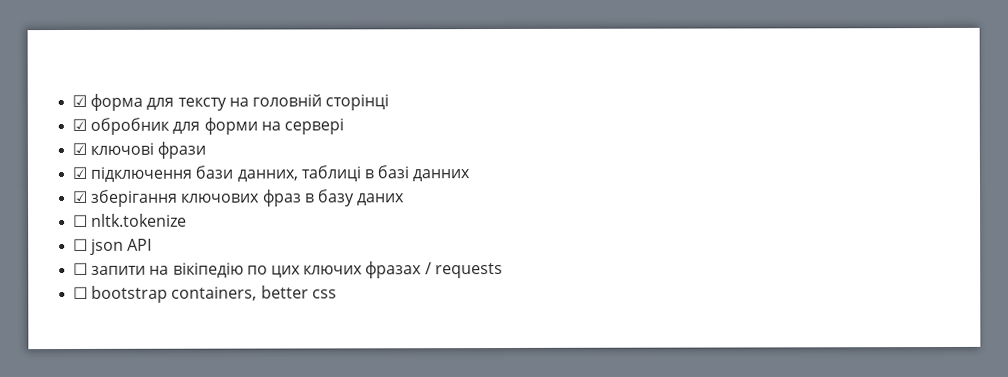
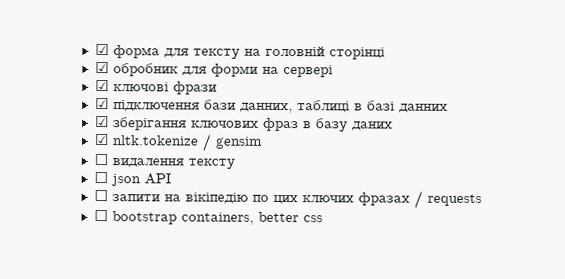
- ☐ nltk.tokenize
+ ☑ nltk.tokenize / gensim
+ ☐ видалення тексту

